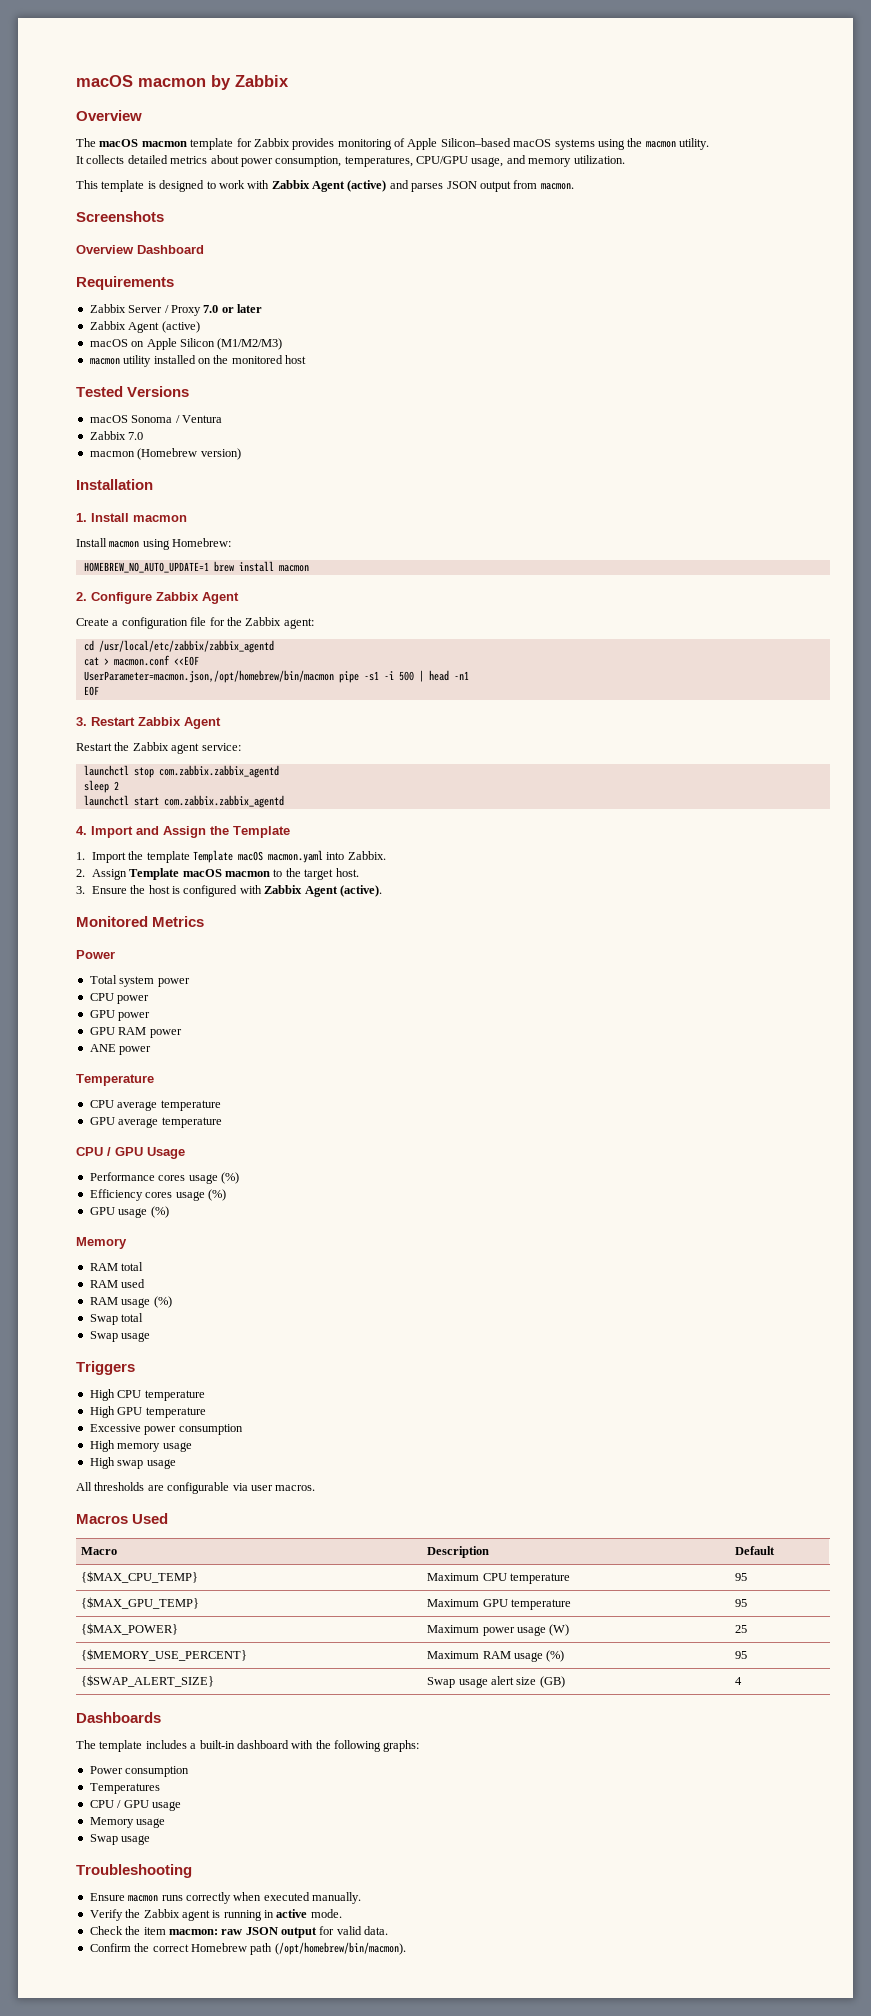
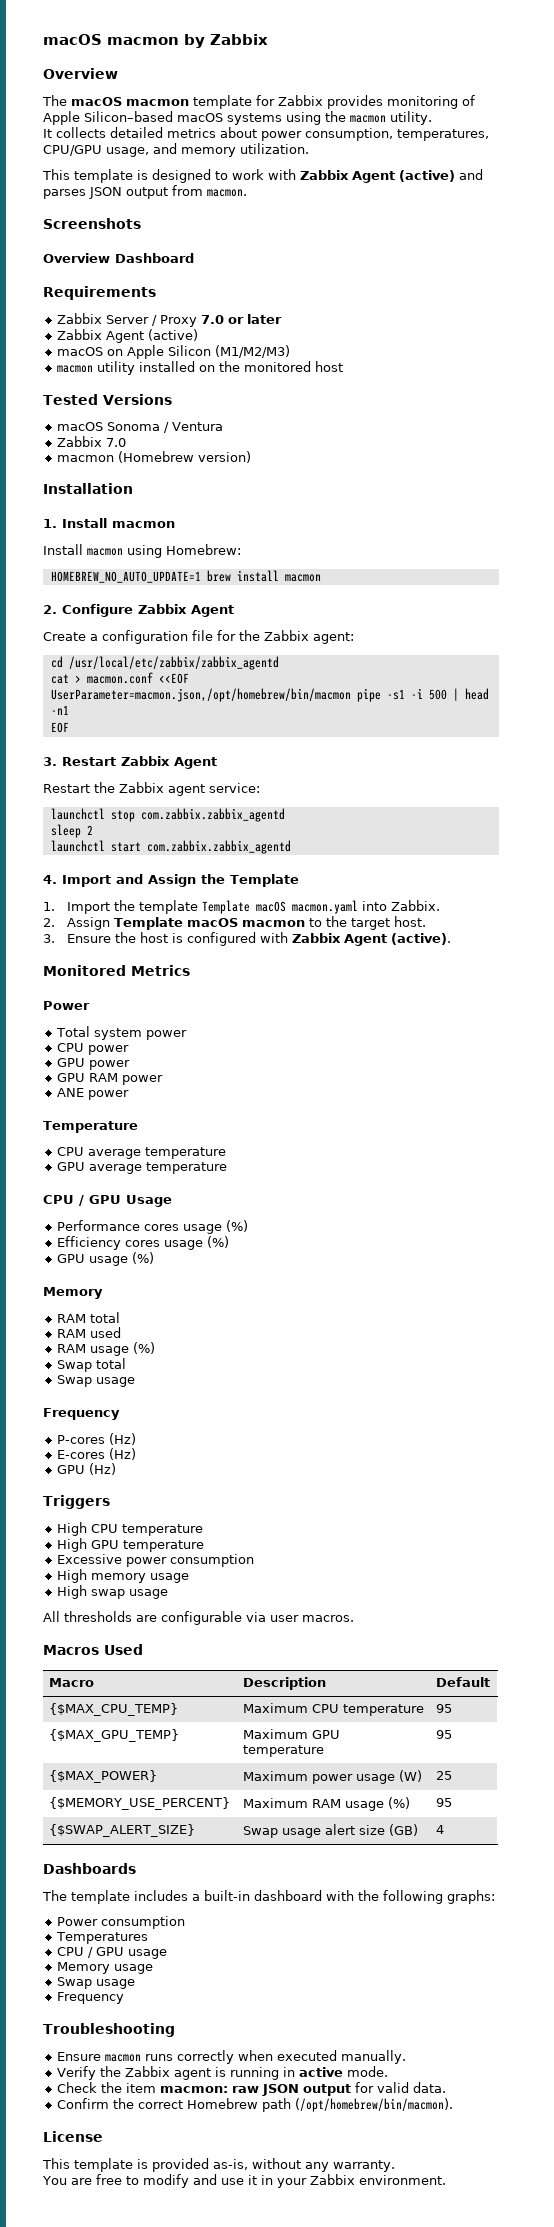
  Swap total
  Swap usage
+ Frequency
+ P-cores (Hz)
+ E-cores (Hz)
+ GPU (Hz)
  Memory usage
  Swap usage
+ Frequency
+ License
+ This template is provided as-is, without any warranty.
+ You are free to modify and use it in your Zabbix environment.

